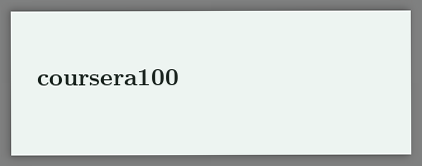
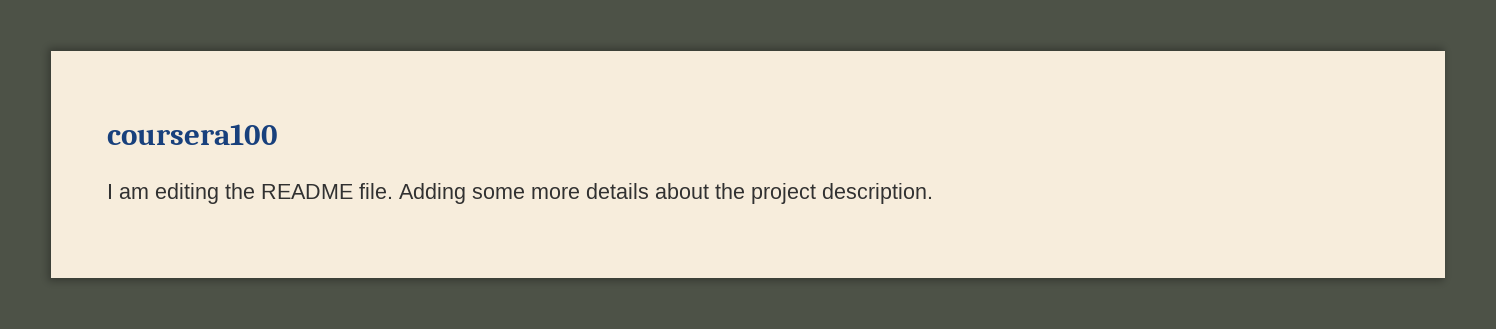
+ I am editing the README file. Adding some more details about the project description.

